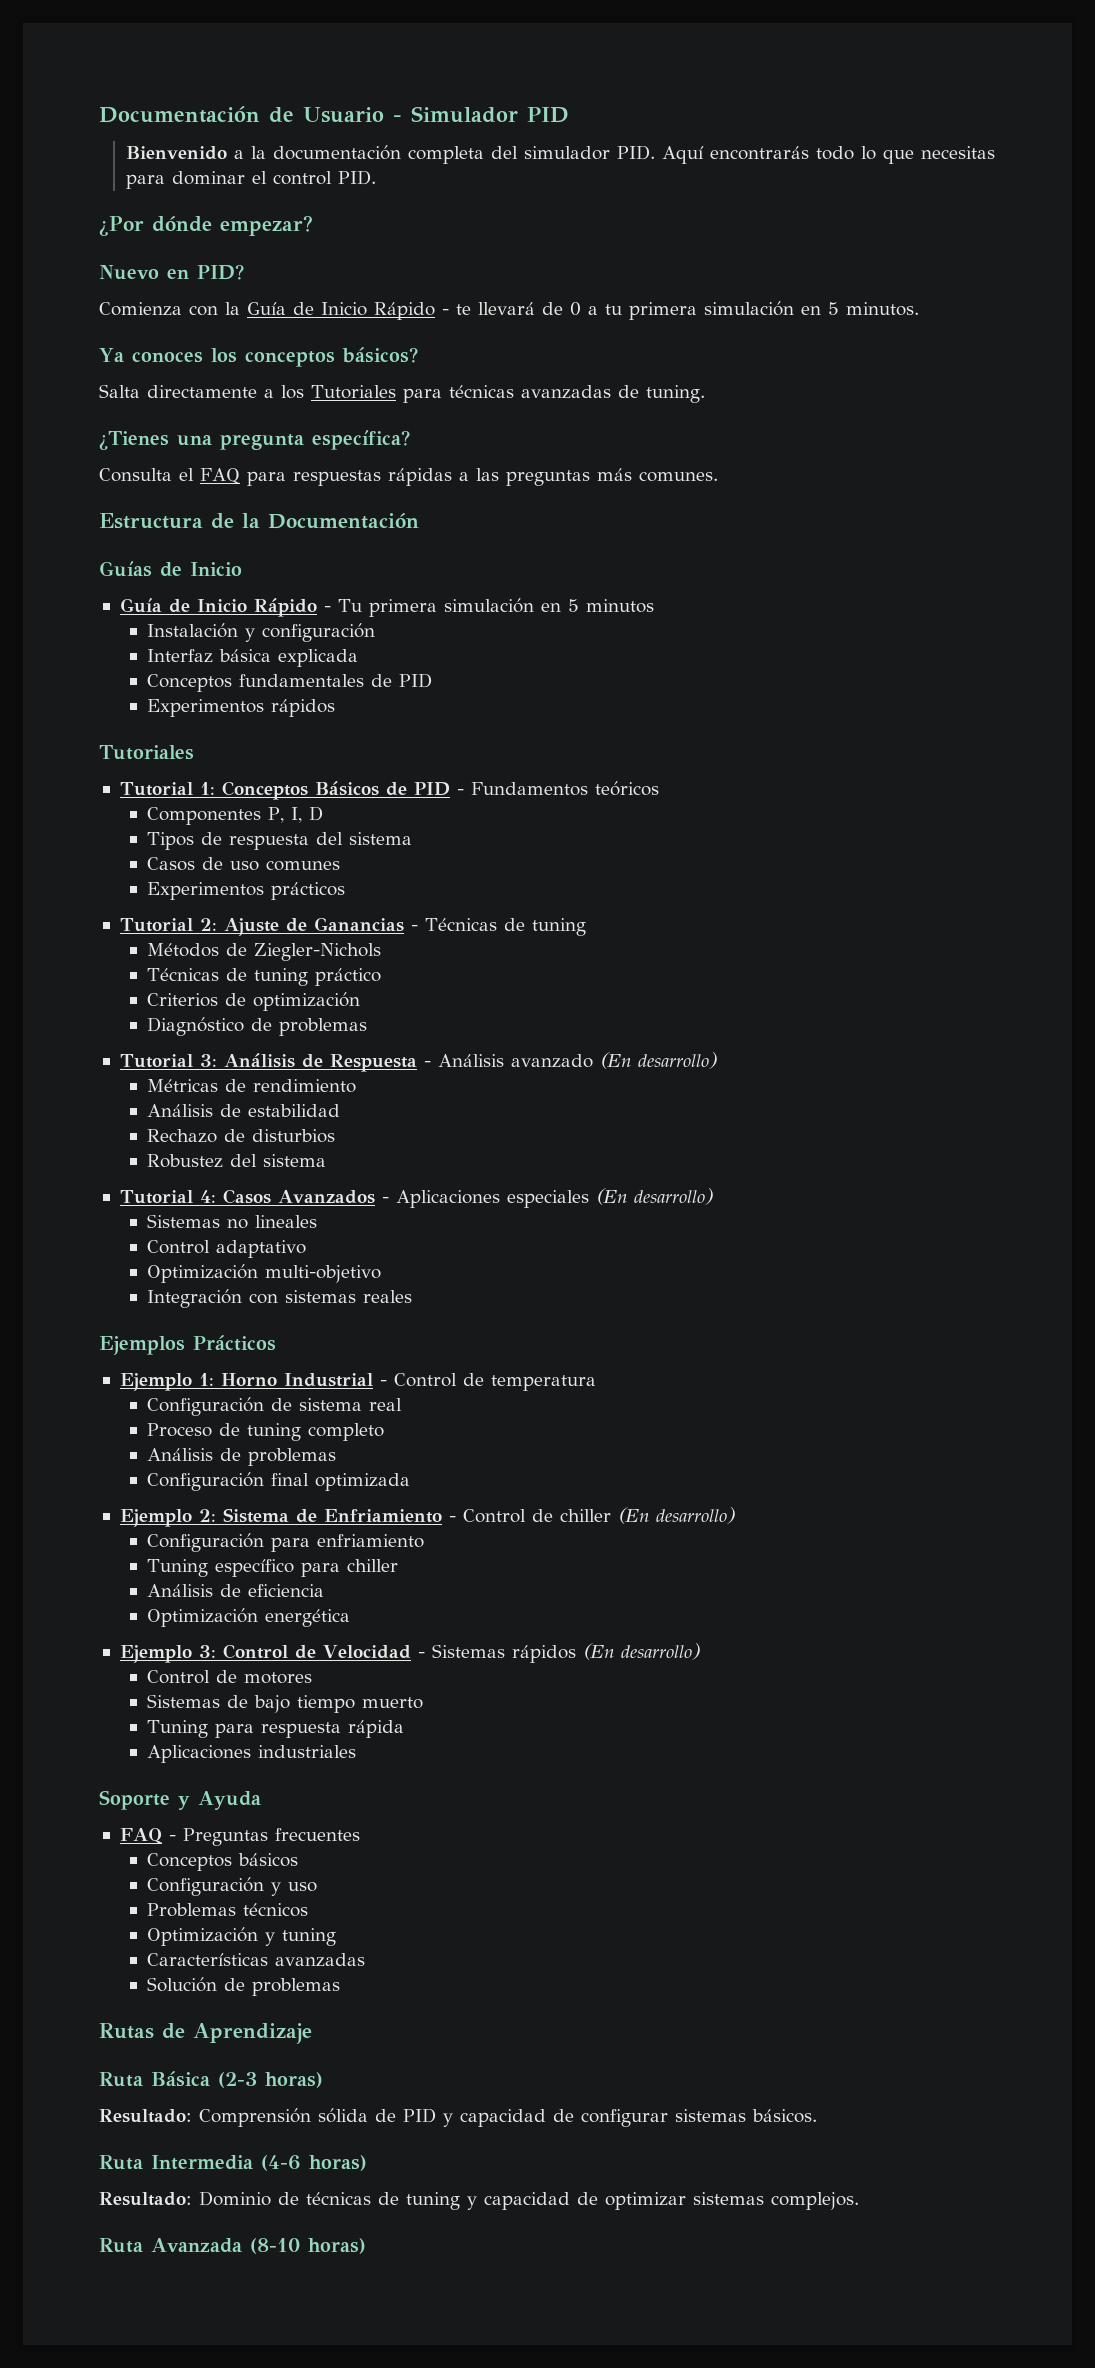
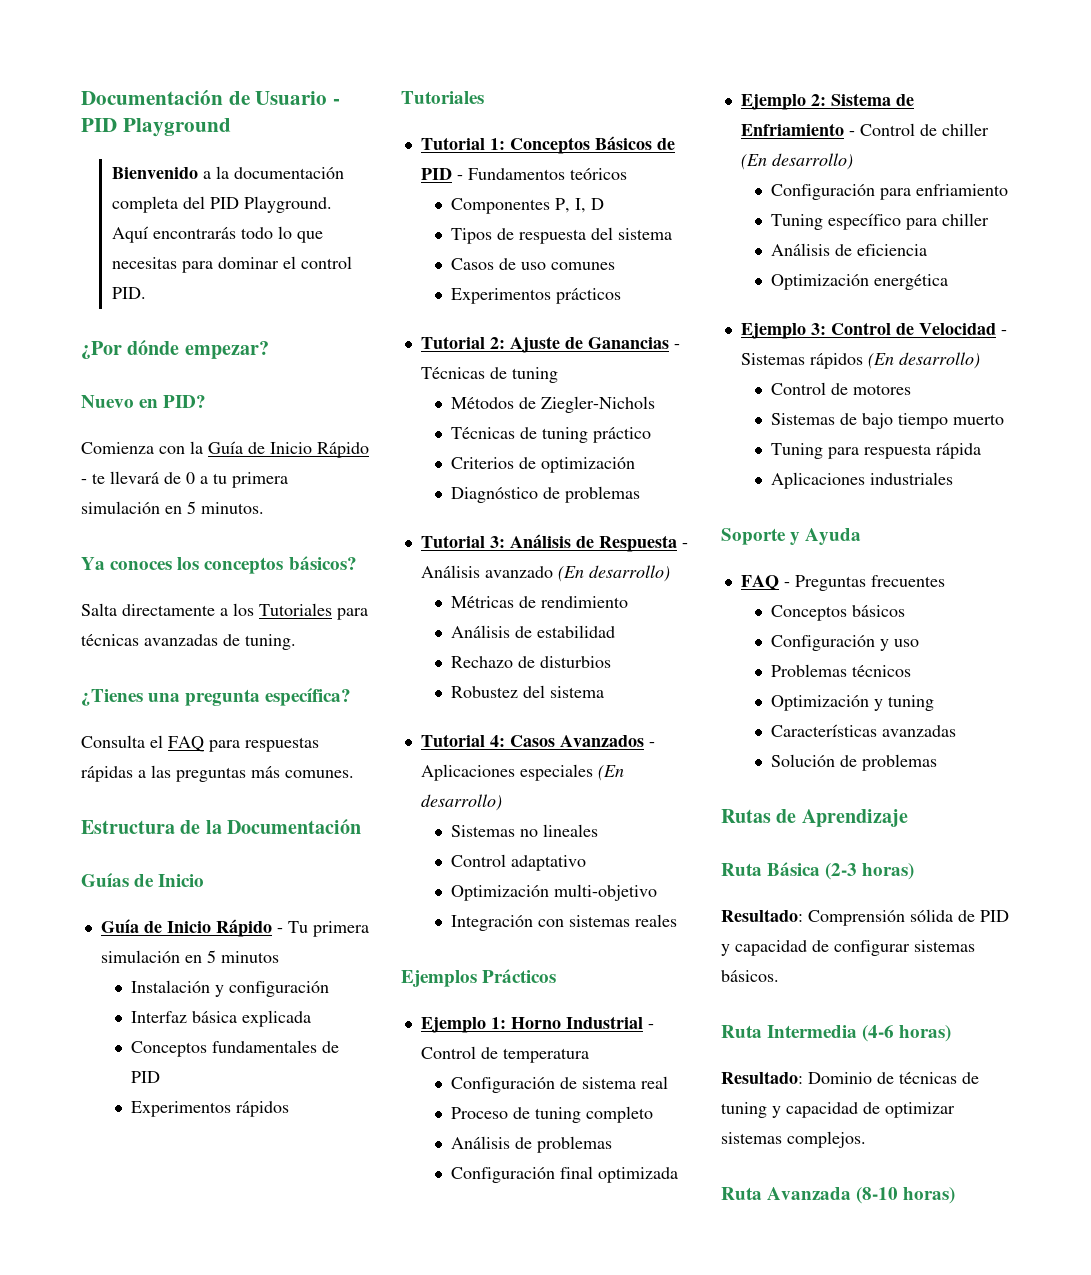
- Documentación de Usuario - Simulador PID
+ Documentación de Usuario - PID Playground
- Bienvenido a la documentación completa del simulador PID. Aquí encontrarás todo lo que necesitas para dominar el control PID.
+ Bienvenido a la documentación completa del PID Playground. Aquí encontrarás todo lo que necesitas para dominar el control PID.

